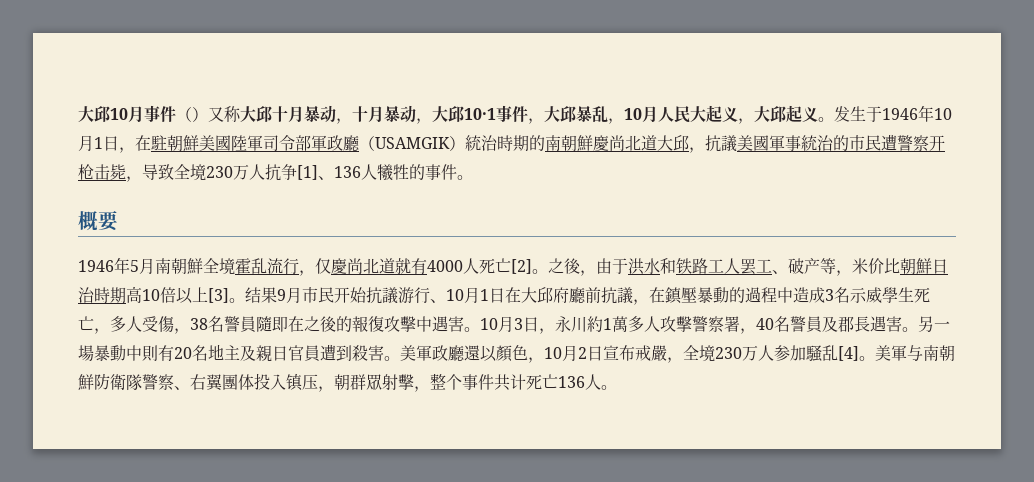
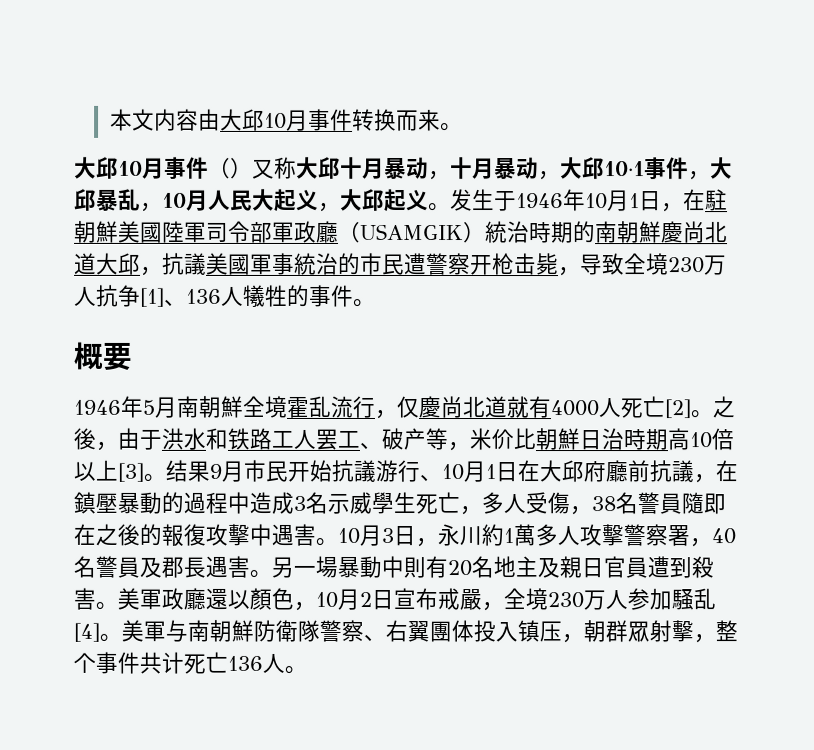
+ 本文内容由大邱10月事件转换而来。

